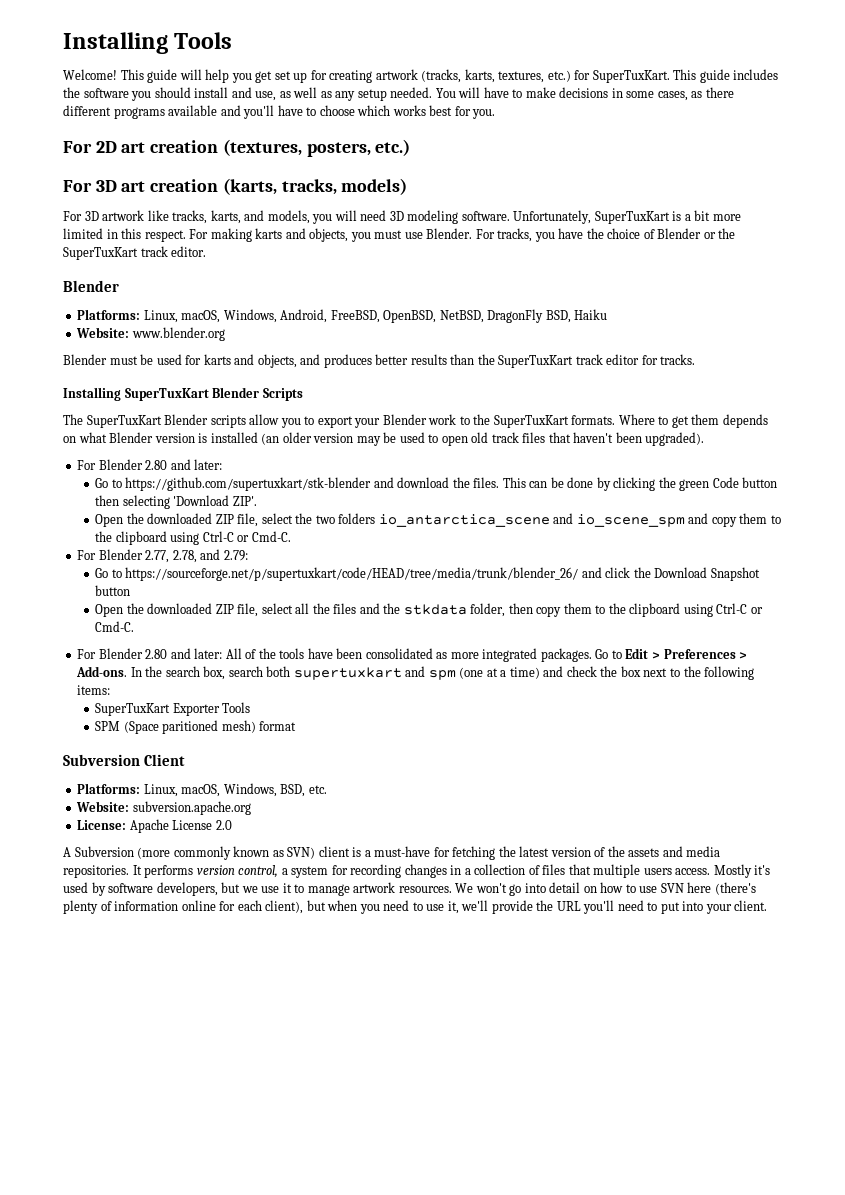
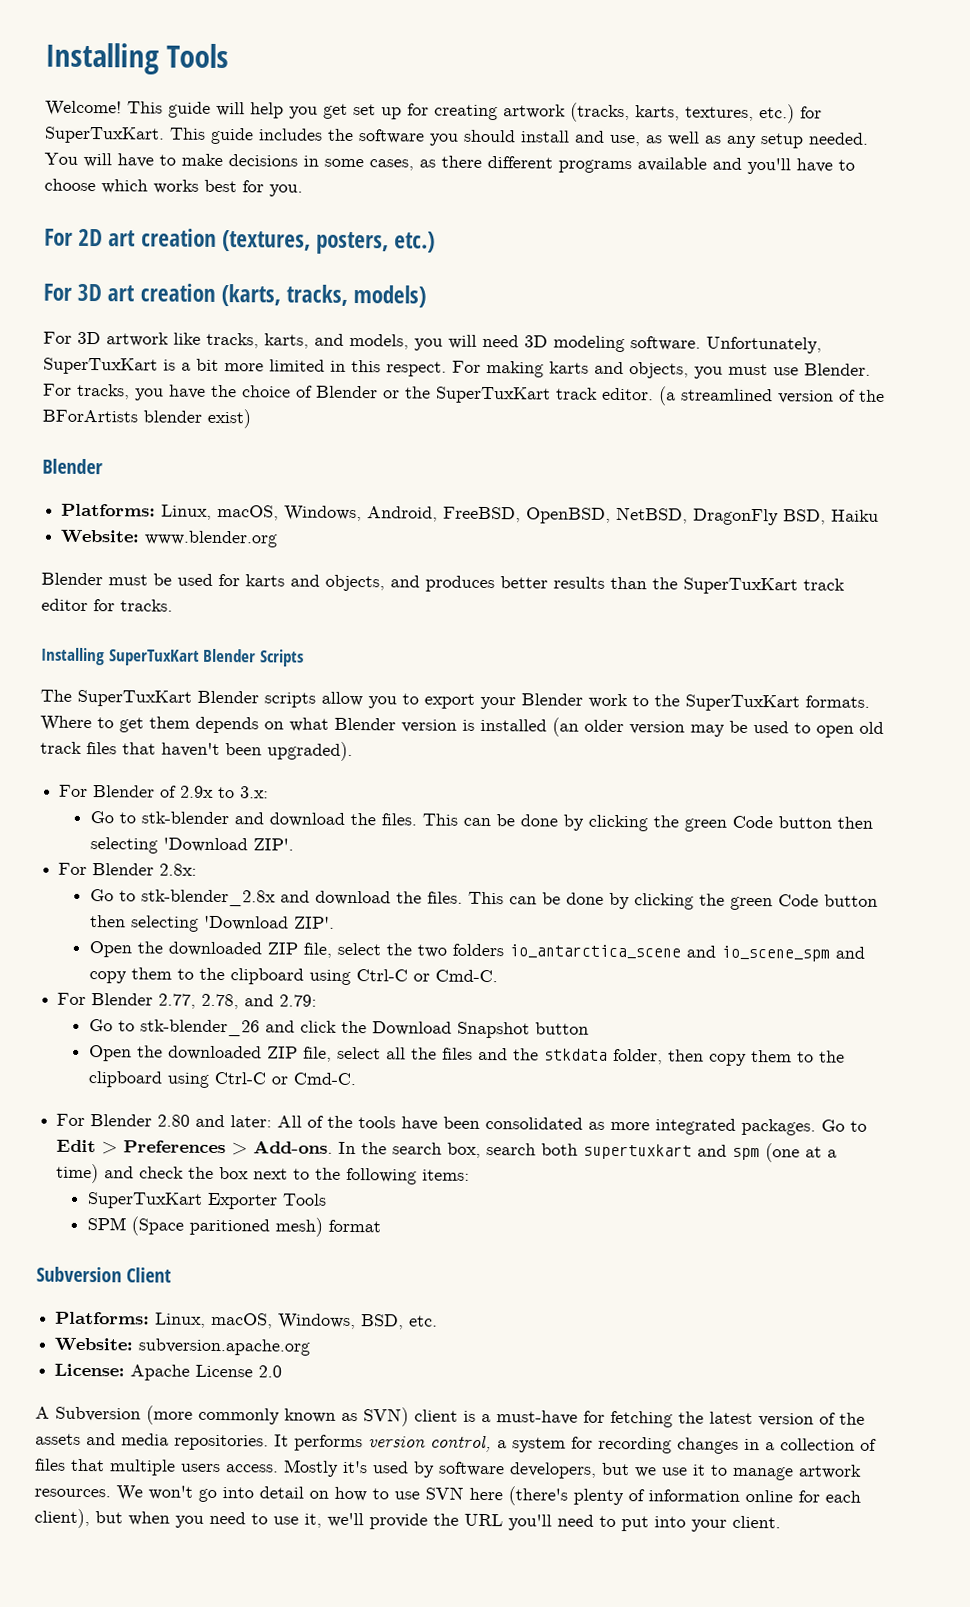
+ (a streamlined version of the BForArtists blender exist)
  Where to get them depends on what Blender version is installed (an older version may be used to open old track files that haven't been upgraded).
- For Blender 2.80 and later:
- Go to https://github.com/supertuxkart/stk-blender and download the files.
+ For Blender of 2.9x to 3.x:
+ Go to stk-blender and download the files. This can be done by clicking the green Code button then selecting 'Download ZIP'.
+ For Blender 2.8x:
+ Go to stk-blender_2.8x and download the files.
- Go to https://sourceforge.net/p/supertuxkart/code/HEAD/tree/media/trunk/blender_26/ and click the Download Snapshot button
+ Go to stk-blender_26 and click the Download Snapshot button

